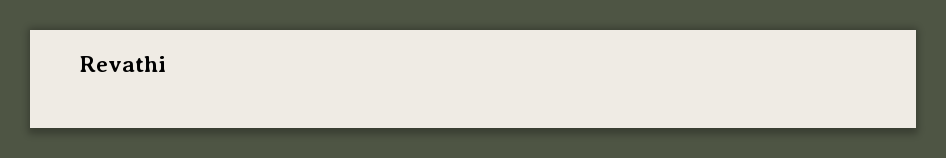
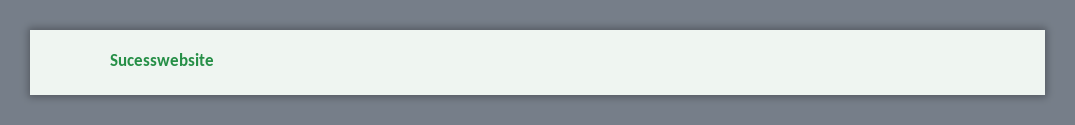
- Revathi
+ Sucesswebsite

